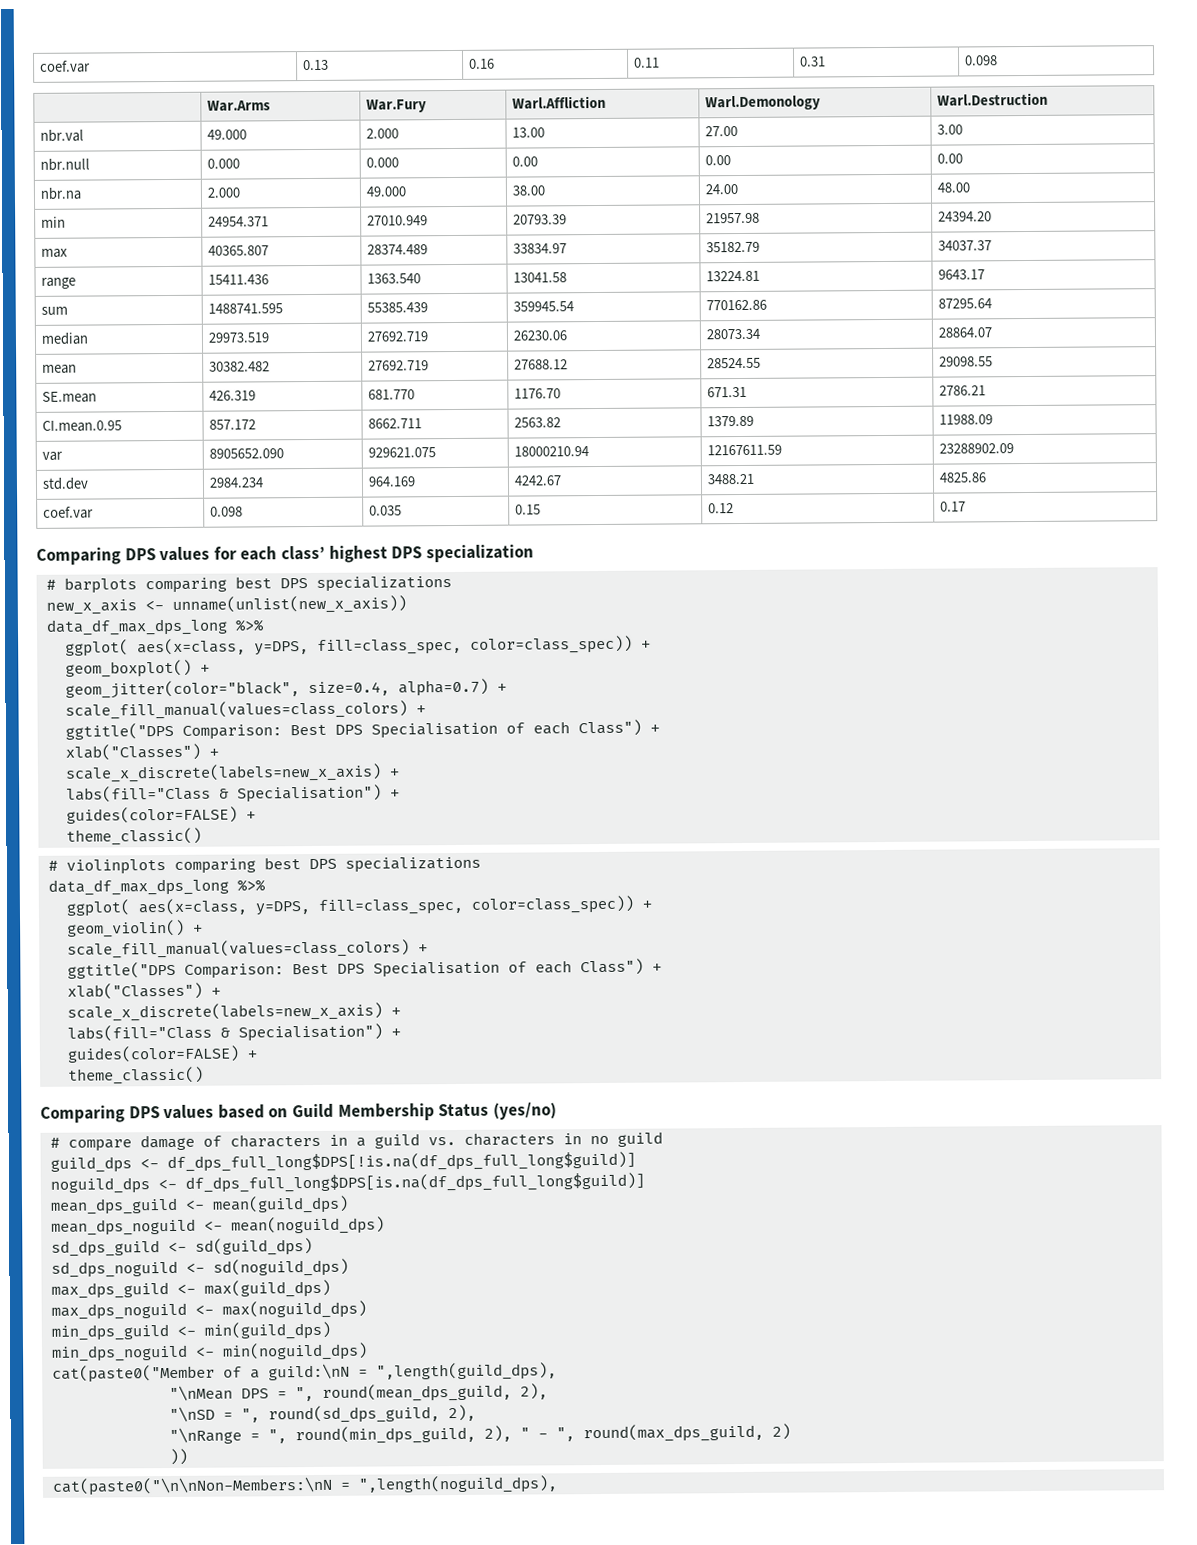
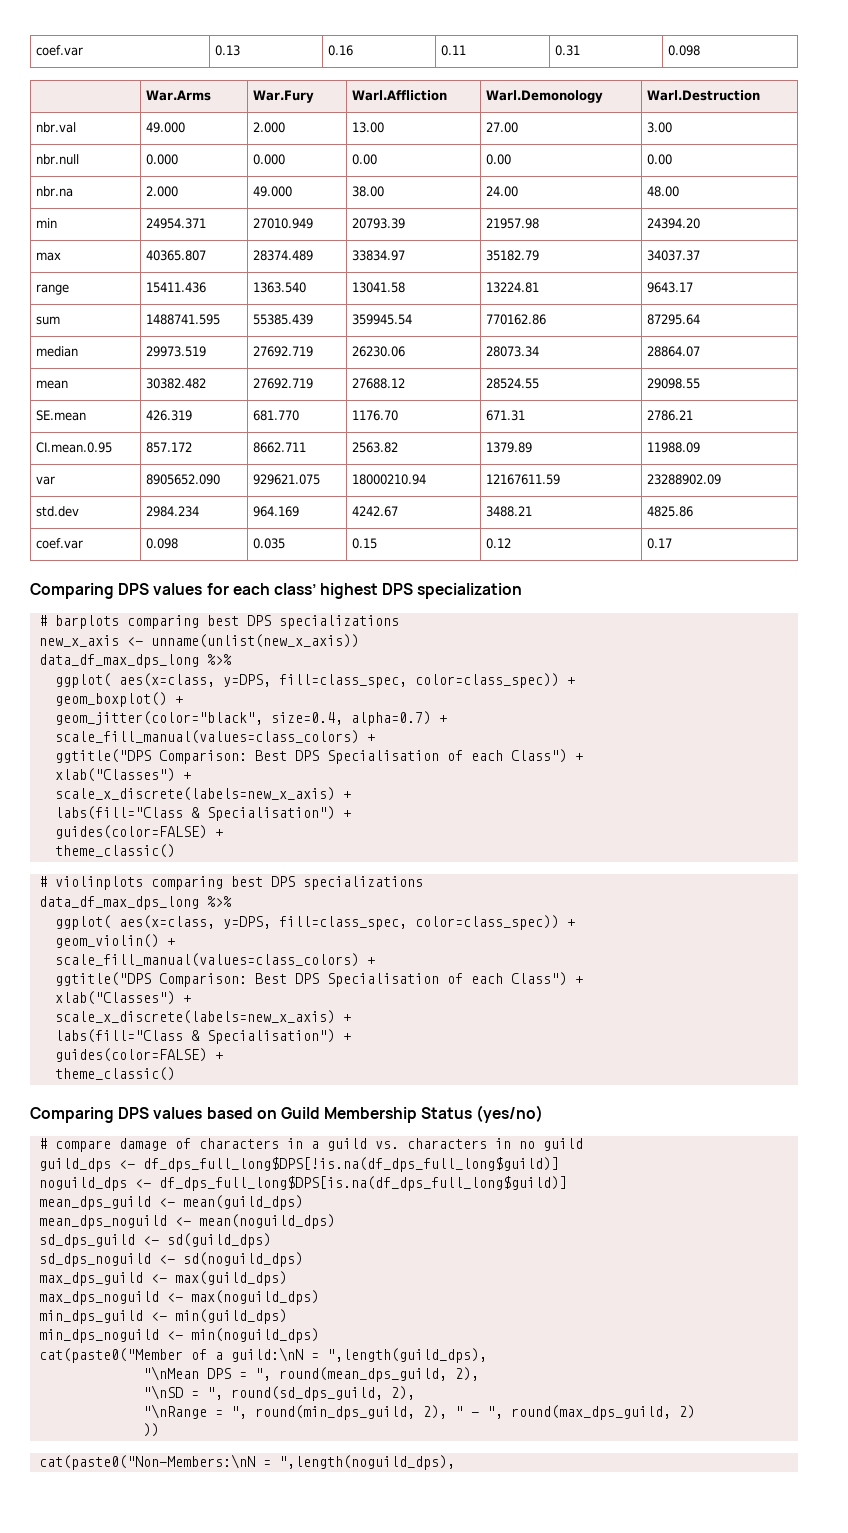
- cat(paste0("\n\nNon-Members:\nN = ",length(noguild_dps),
+ cat(paste0("Non-Members:\nN = ",length(noguild_dps),

